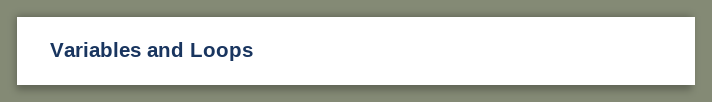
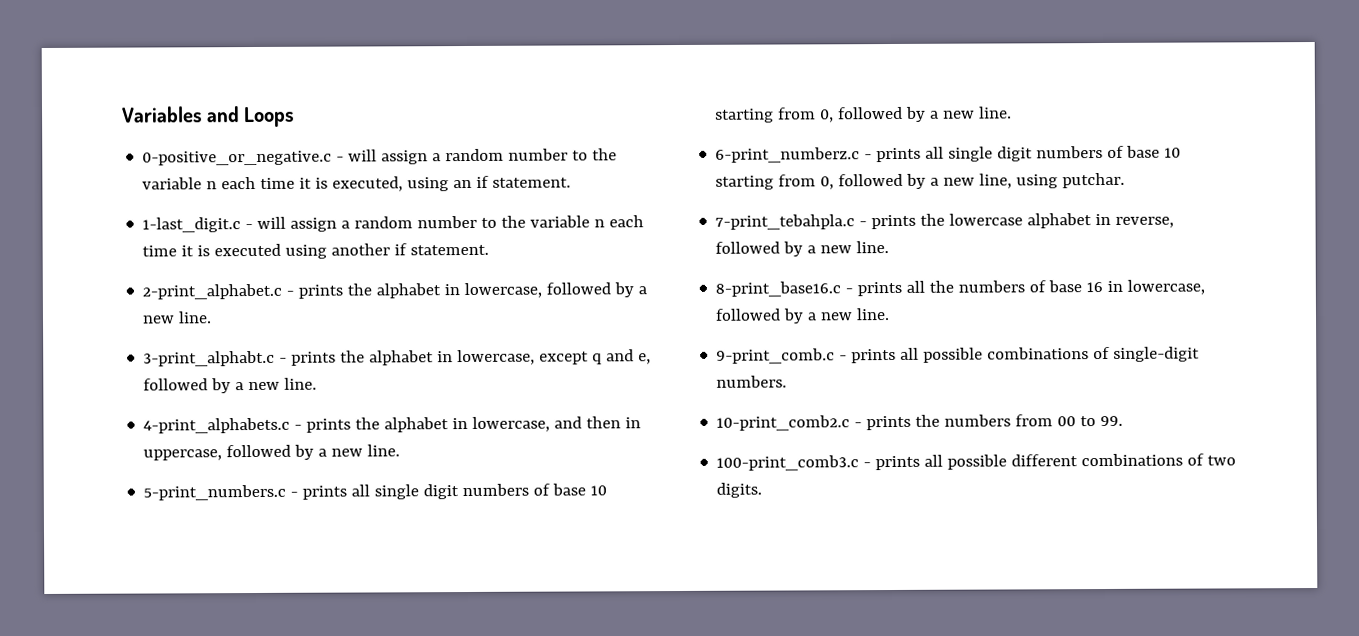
+ 0-positive_or_negative.c - will assign a random number to the variable n each time it is executed, using an if statement.
+ 1-last_digit.c - will assign a random number to the variable n each time it is executed using another if statement.
+ 2-print_alphabet.c - prints the alphabet in lowercase, followed by a new line.
+ 3-print_alphabt.c - prints the alphabet in lowercase, except q and e, followed by a new line.
+ 4-print_alphabets.c - prints the alphabet in lowercase, and then in uppercase, followed by a new line.
+ 5-print_numbers.c - prints all single digit numbers of base 10 starting from 0, followed by a new line.
+ 6-print_numberz.c - prints all single digit numbers of base 10 starting from 0, followed by a new line, using putchar.
+ 7-print_tebahpla.c - prints the lowercase alphabet in reverse, followed by a new line.
+ 8-print_base16.c - prints all the numbers of base 16 in lowercase, followed by a new line.
+ 9-print_comb.c - prints all possible combinations of single-digit numbers.
+ 10-print_comb2.c - prints the numbers from 00 to 99.
+ 100-print_comb3.c - prints all possible different combinations of two digits.

